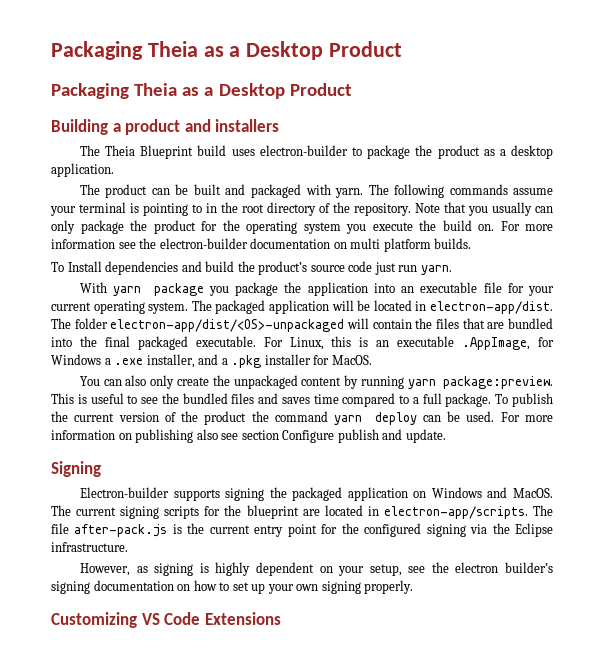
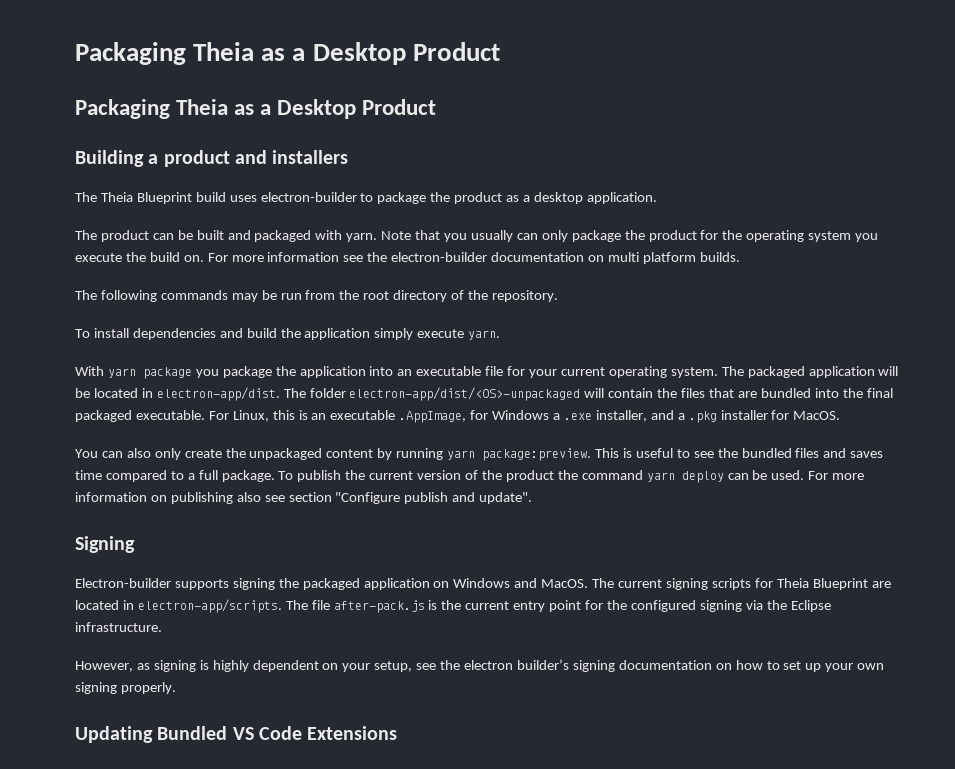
- The following commands assume your terminal is pointing to in the root directory of the repository.
- To Install dependencies and build the product’s source code just run yarn.
+ The following commands may be run from the root directory of the repository.
+ To install dependencies and build the application simply execute yarn.
- For more information on publishing also see section Configure publish and update.
+ For more information on publishing also see section "Configure publish and update".
- The current signing scripts for the blueprint are located in electron-app/scripts.
+ The current signing scripts for Theia Blueprint are located in electron-app/scripts.
- Customizing VS Code Extensions
+ Updating Bundled VS Code Extensions

